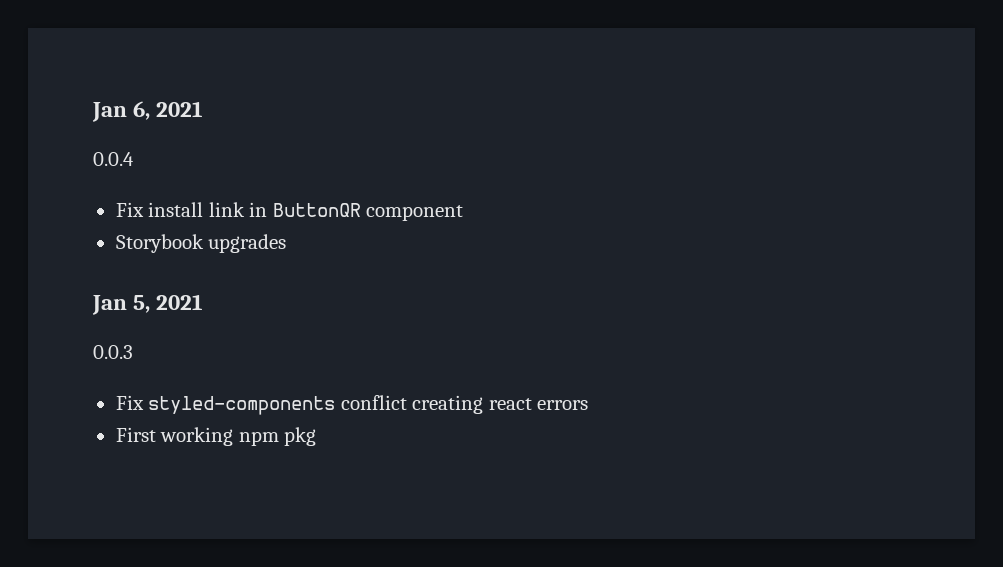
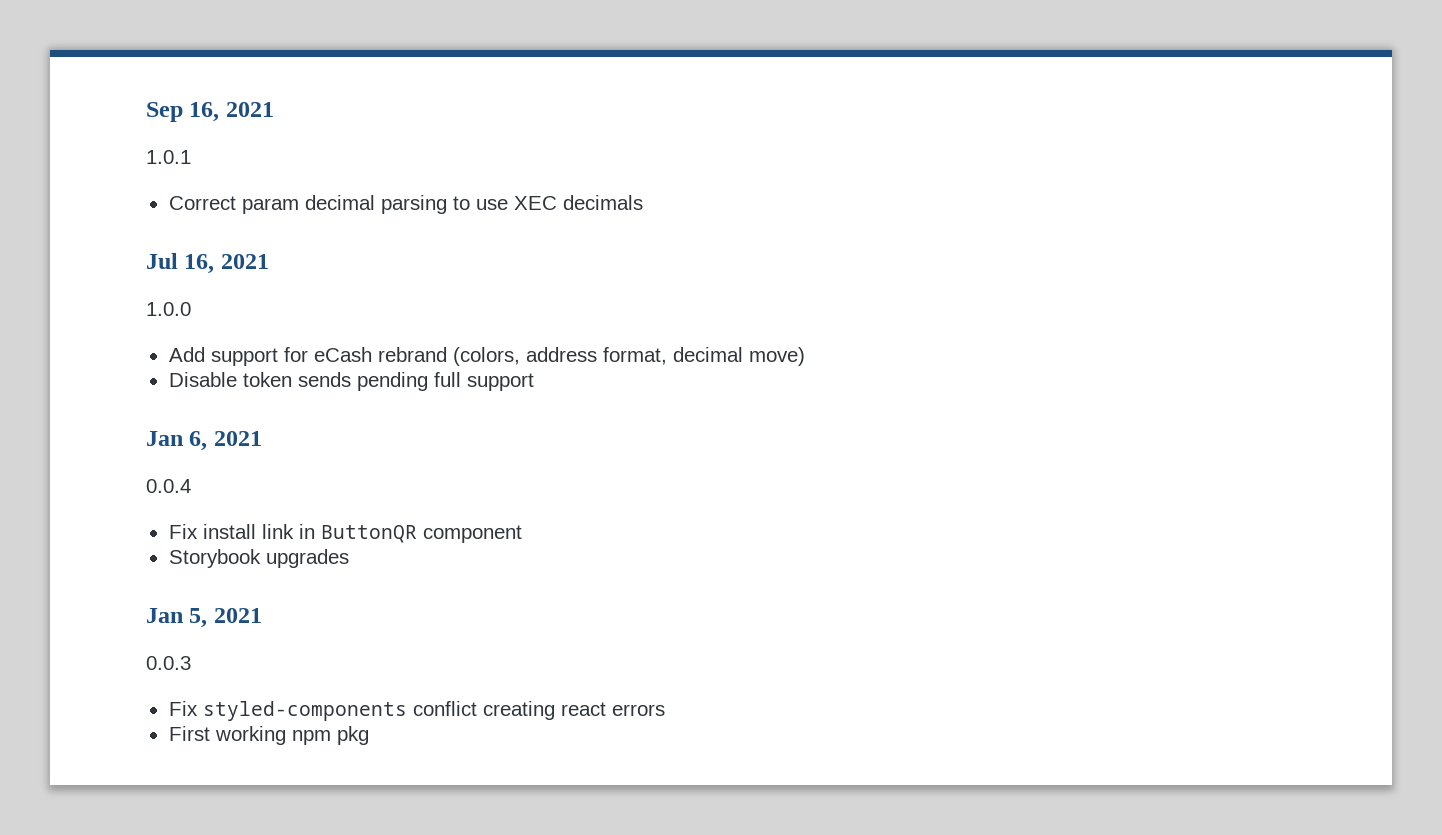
+ Sep 16, 2021
+ 1.0.1
+ Correct param decimal parsing to use XEC decimals
+ Jul 16, 2021
+ 1.0.0
+ Add support for eCash rebrand (colors, address format, decimal move)
+ Disable token sends pending full support

